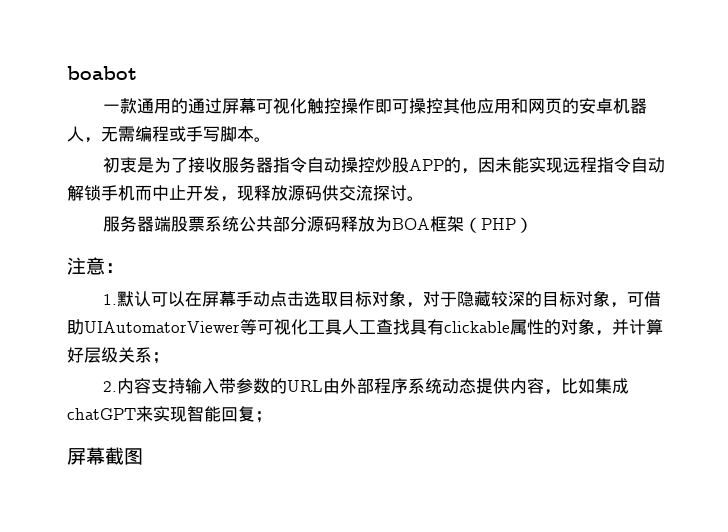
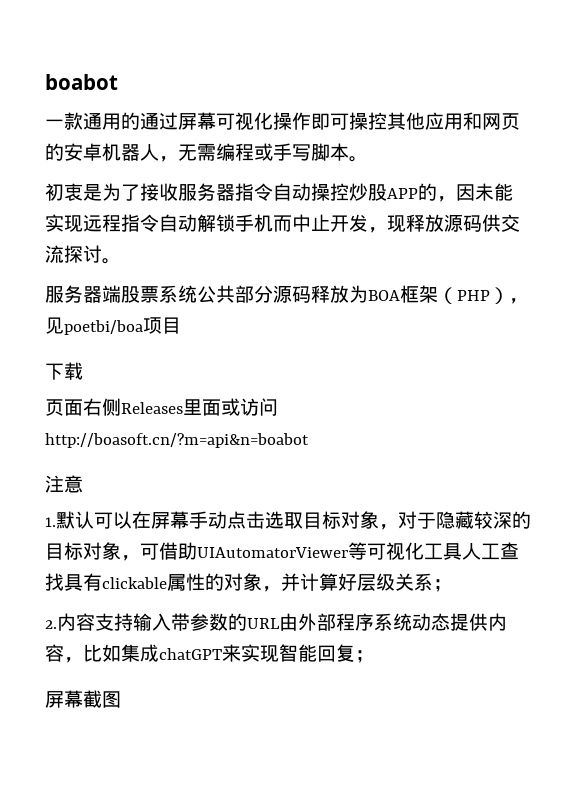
- 一款通用的通过屏幕可视化触控操作即可操控其他应用和网页的安卓机器人，无需编程或手写脚本。
+ 一款通用的通过屏幕可视化操作即可操控其他应用和网页的安卓机器人，无需编程或手写脚本。
- 服务器端股票系统公共部分源码释放为BOA框架（PHP）
+ 服务器端股票系统公共部分源码释放为BOA框架（PHP），见poetbi/boa项目
+ 下载
+ 页面右侧Releases里面或访问http://boasoft.cn/?m=api&n=boabot
- 注意：
+ 注意

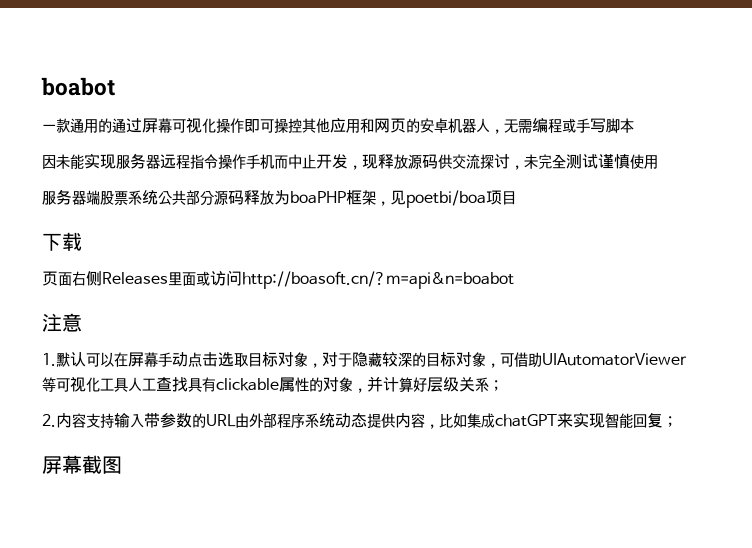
- 一款通用的通过屏幕可视化操作即可操控其他应用和网页的安卓机器人，无需编程或手写脚本。
- 初衷是为了接收服务器指令自动操控炒股APP的，因未能实现远程指令自动解锁手机而中止开发，现释放源码供交流探讨。
+ 一款通用的通过屏幕可视化操作即可操控其他应用和网页的安卓机器人，无需编程或手写脚本
+ 因未能实现服务器远程指令操作手机而中止开发，现释放源码供交流探讨，未完全测试谨慎使用
- 服务器端股票系统公共部分源码释放为BOA框架（PHP），见poetbi/boa项目
+ 服务器端股票系统公共部分源码释放为boaPHP框架，见poetbi/boa项目

